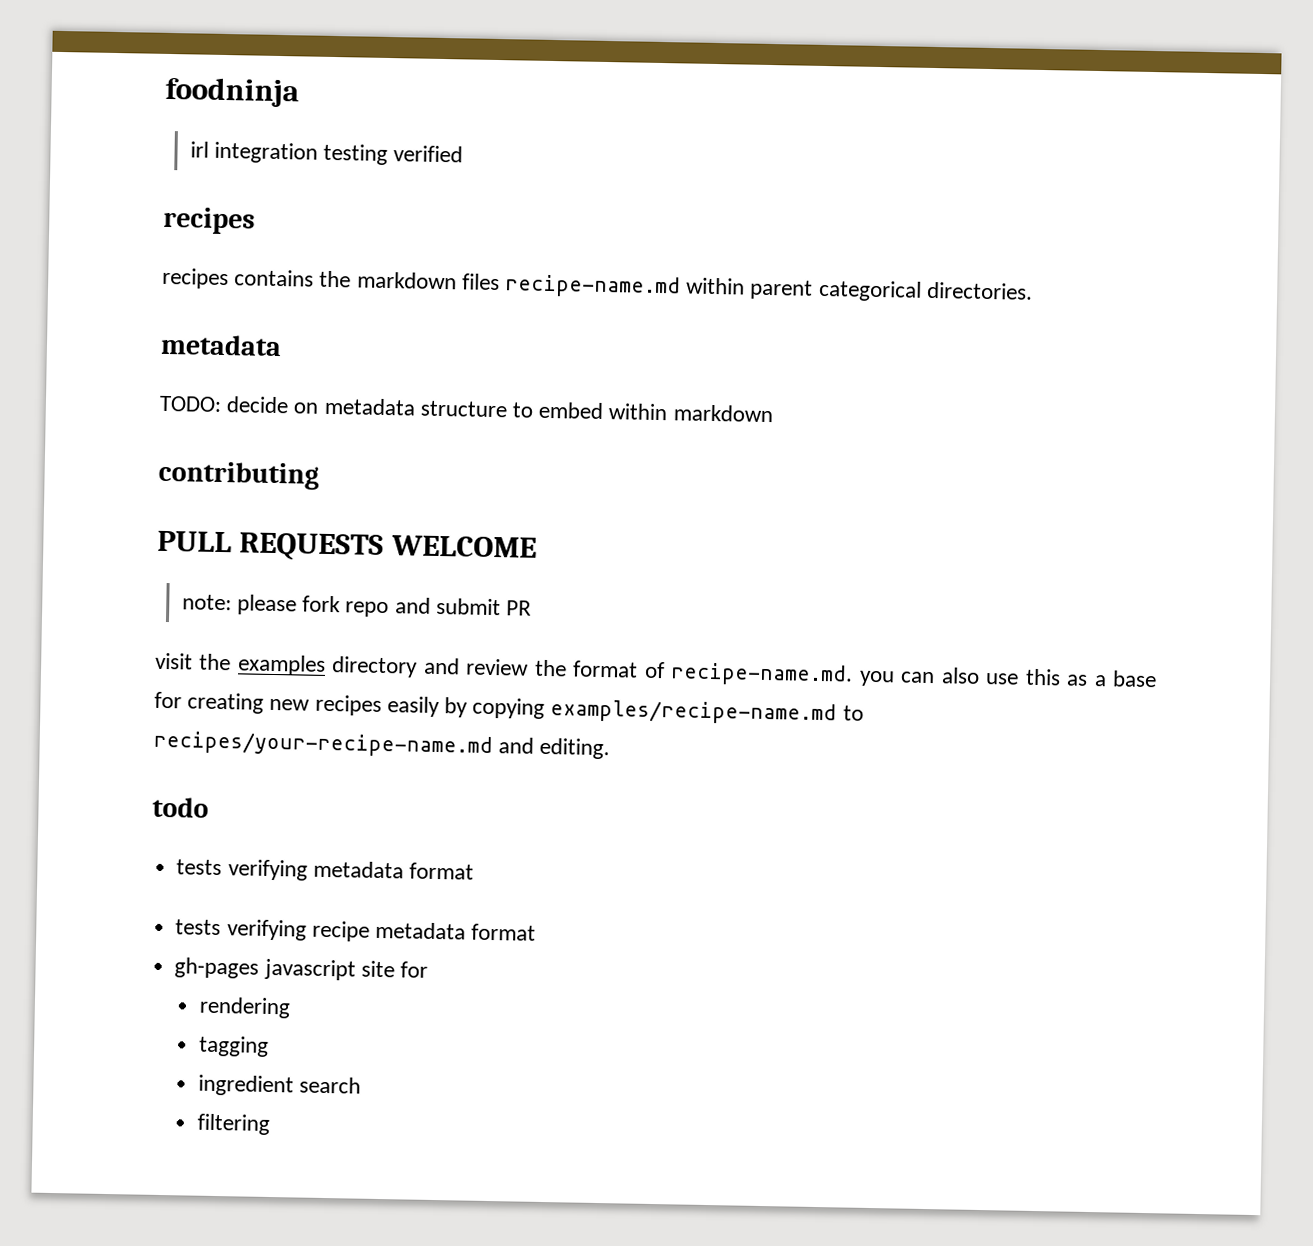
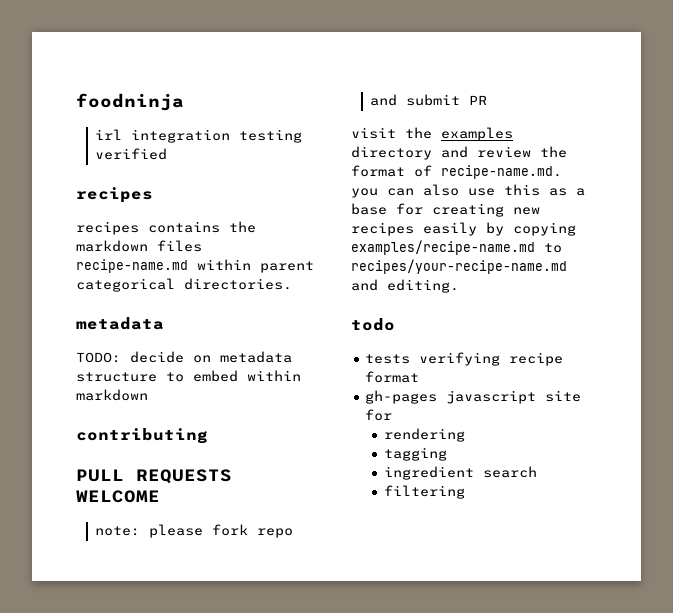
- tests verifying metadata format
- tests verifying recipe metadata format
+ tests verifying recipe format

